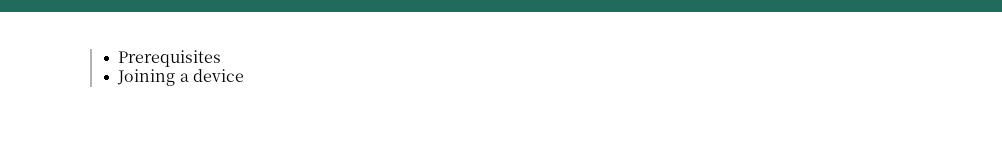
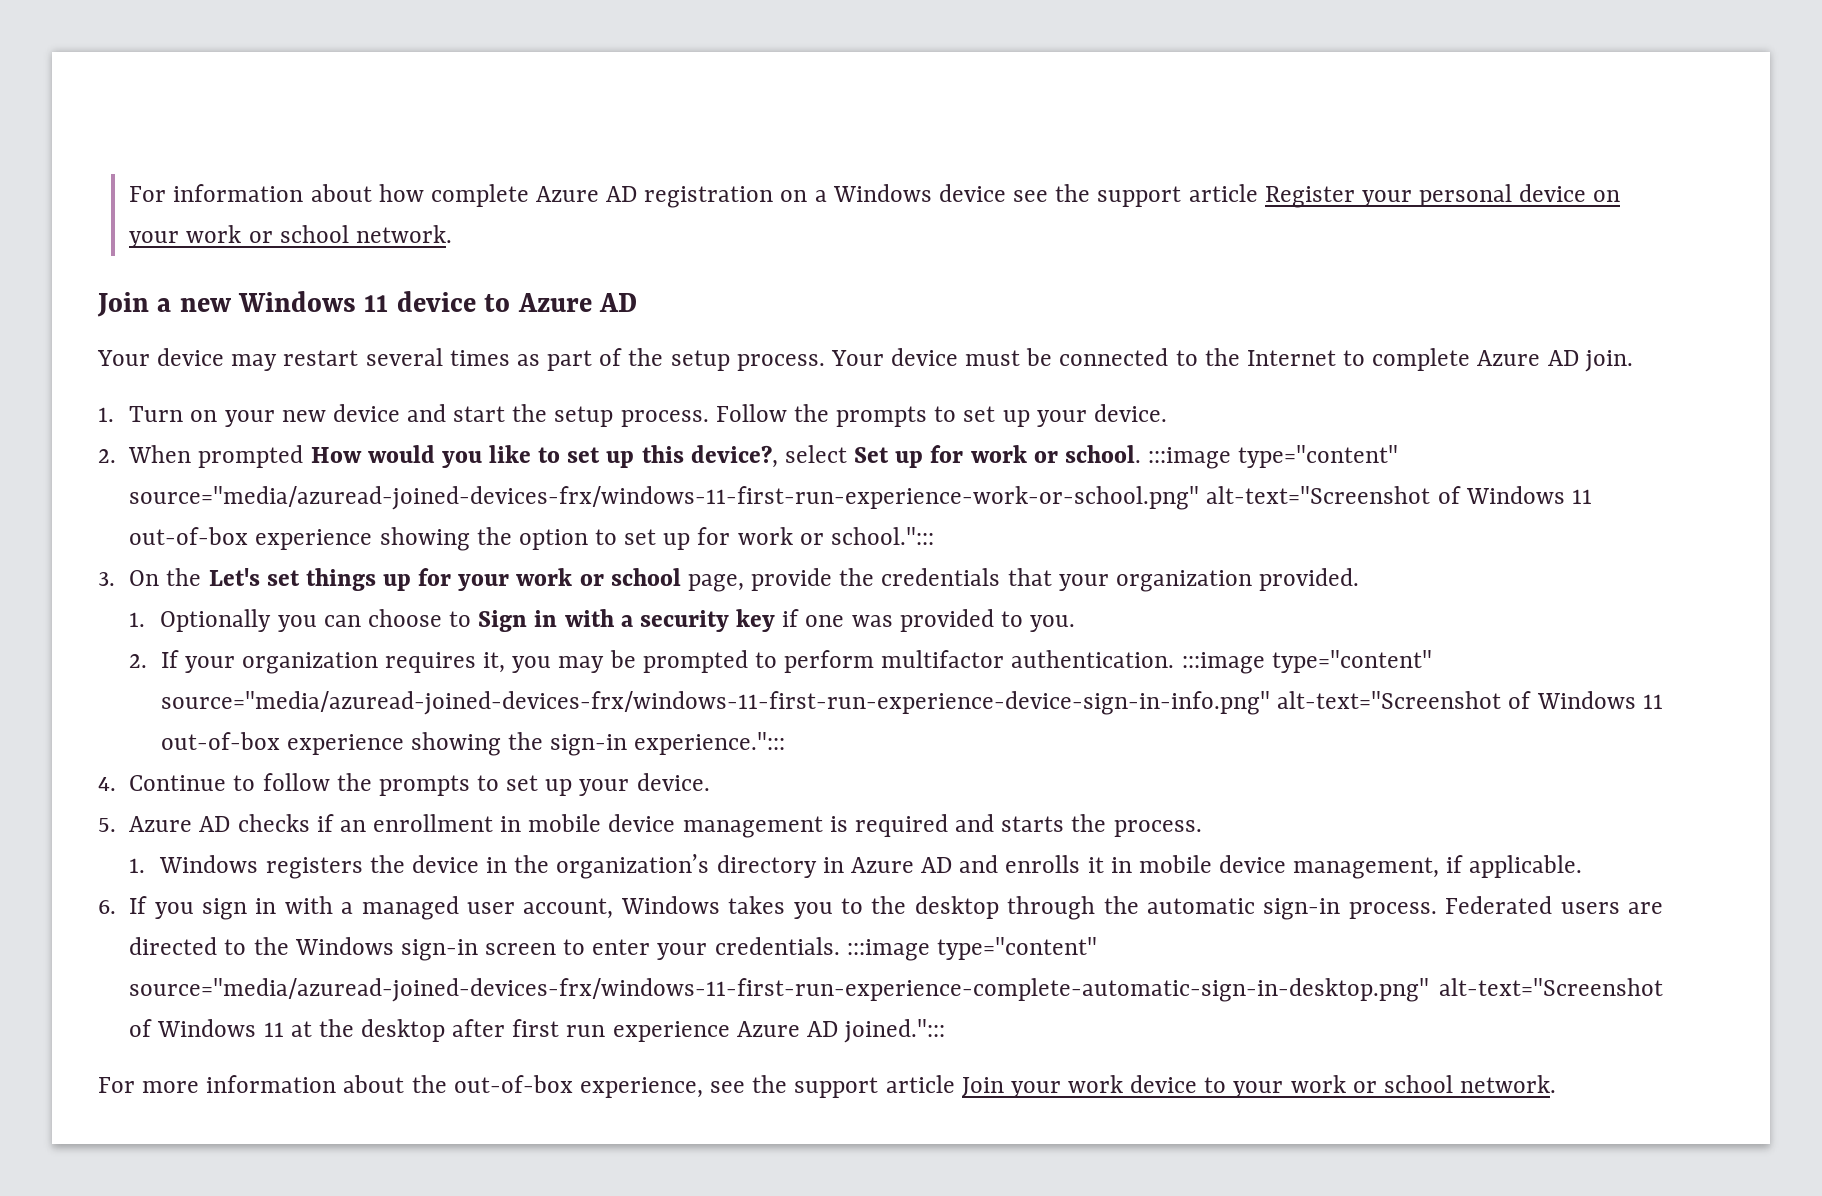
- Prerequisites
- Joining a device
+ For information about how complete Azure AD registration on a Windows device see the support article Register your personal device on your work or school network.
+ Join a new Windows 11 device to Azure AD
+ Your device may restart several times as part of the setup process. Your device must be connected to the Internet to complete Azure AD join.
+ 1. Turn on your new device and start the setup process. Follow the prompts to set up your device.
+ 2. When prompted How would you like to set up this device?, select Set up for work or school. :::image type="content" source="media/azuread-joined-devices-frx/windows-11-first-run-experience-work-or-school.png" alt-text="Screenshot of Windows 11 out-of-box experience showing the option to set up for work or school.":::
+ 3. On the Let's set things up for your work or school page, provide the credentials that your organization provided.
+ 1. Optionally you can choose to Sign in with a security key if one was provided to you.
+ 2. If your organization requires it, you may be prompted to perform multifactor authentication. :::image type="content" source="media/azuread-joined-devices-frx/windows-11-first-run-experience-device-sign-in-info.png" alt-text="Screenshot of Windows 11 out-of-box experience showing the sign-in experience.":::
+ 4. Continue to follow the prompts to set up your device.
+ 5. Azure AD checks if an enrollment in mobile device management is required and starts the process.
+ 1. Windows registers the device in the organization’s directory in Azure AD and enrolls it in mobile device management, if applicable.
+ 6. If you sign in with a managed user account, Windows takes you to the desktop through the automatic sign-in process. Federated users are directed to the Windows sign-in screen to enter your credentials. :::image type="content" source="media/azuread-joined-devices-frx/windows-11-first-run-experience-complete-automatic-sign-in-desktop.png" alt-text="Screenshot of Windows 11 at the desktop after first run experience Azure AD joined.":::
+ For more information about the out-of-box experience, see the support article Join your work device to your work or school network.

